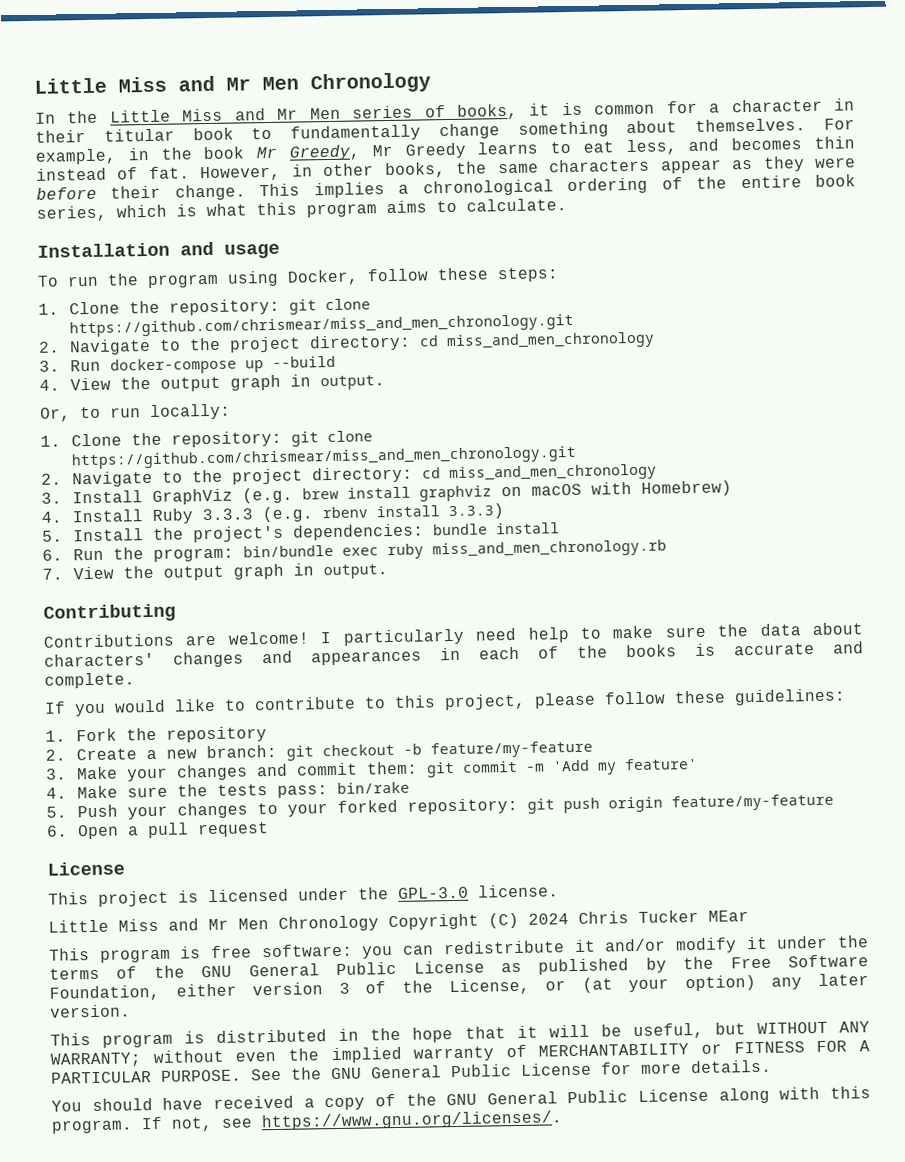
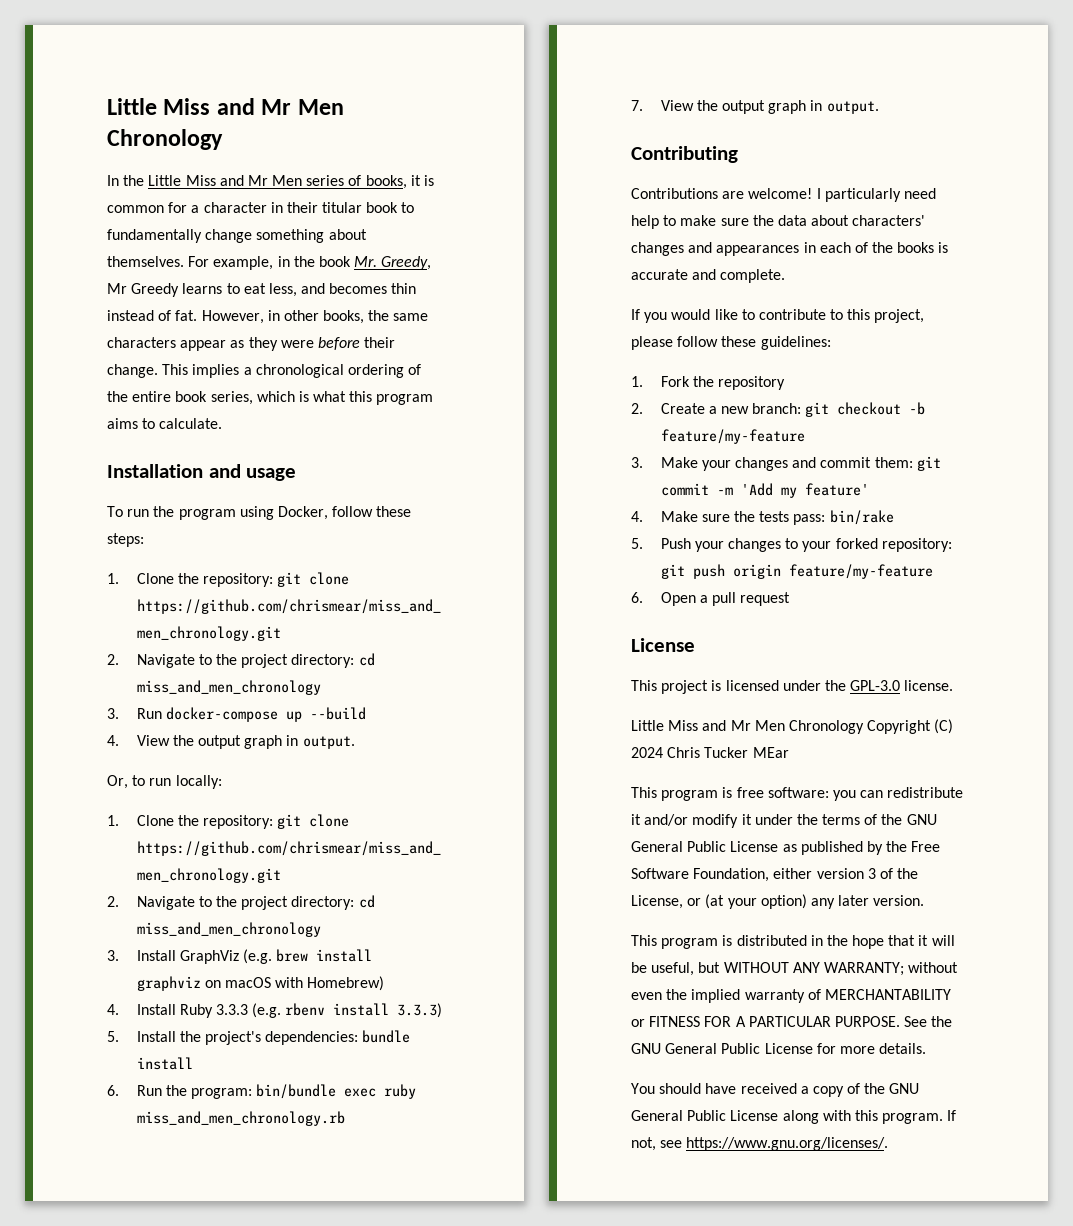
- For example, in the book Mr Greedy, Mr Greedy learns to eat less, and becomes thin instead of fat.
+ For example, in the book Mr. Greedy, Mr Greedy learns to eat less, and becomes thin instead of fat.

